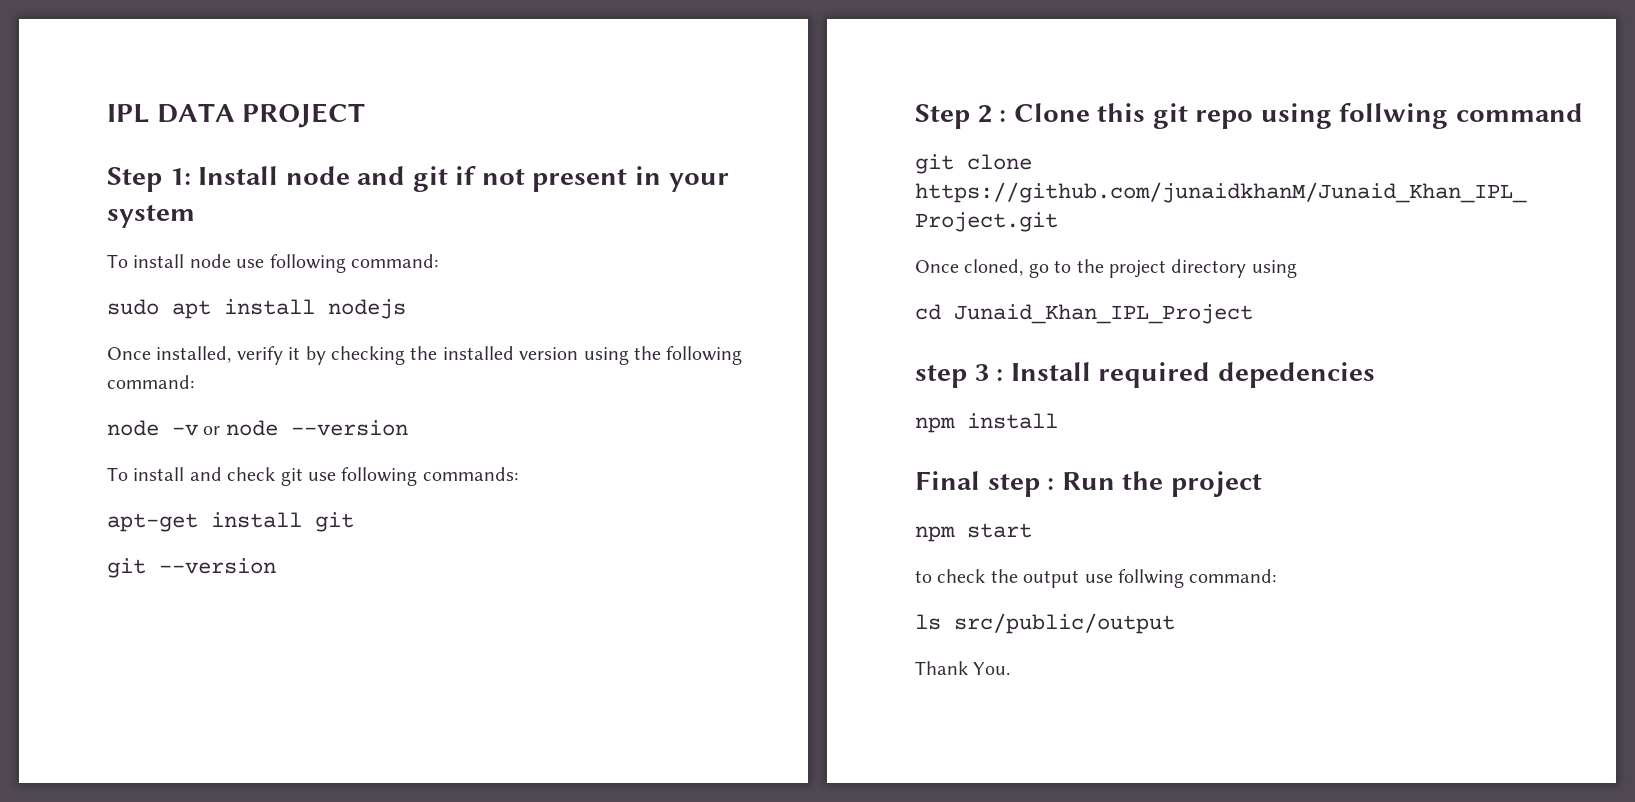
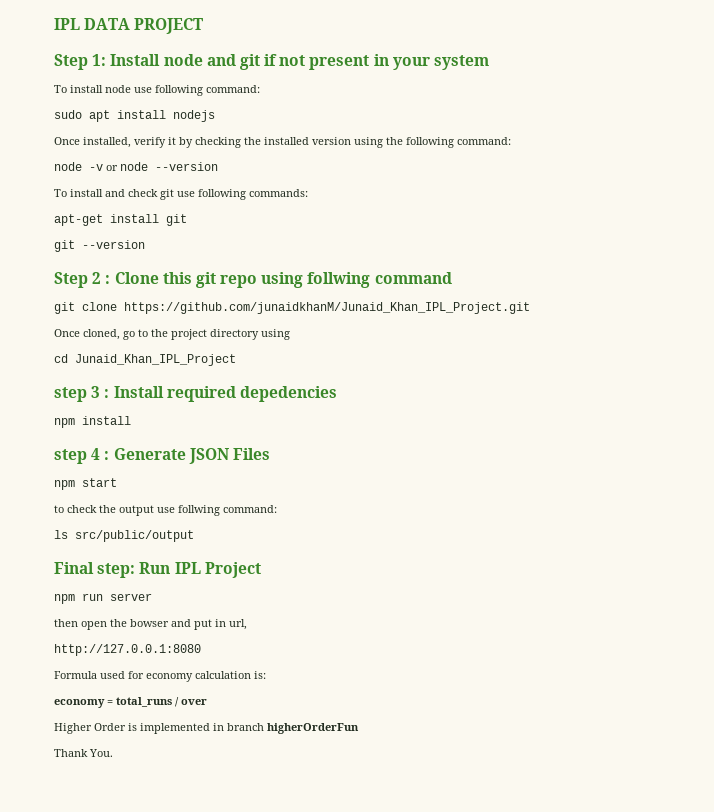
- Final step : Run the project
+ step 4 : Generate JSON Files
+ Final step: Run IPL Project
+ npm run server
+ then open the bowser and put in url,
+ http://127.0.0.1:8080
+ Formula used for economy calculation is:
+ economy = total_runs / over
+ Higher Order is implemented in branch higherOrderFun

